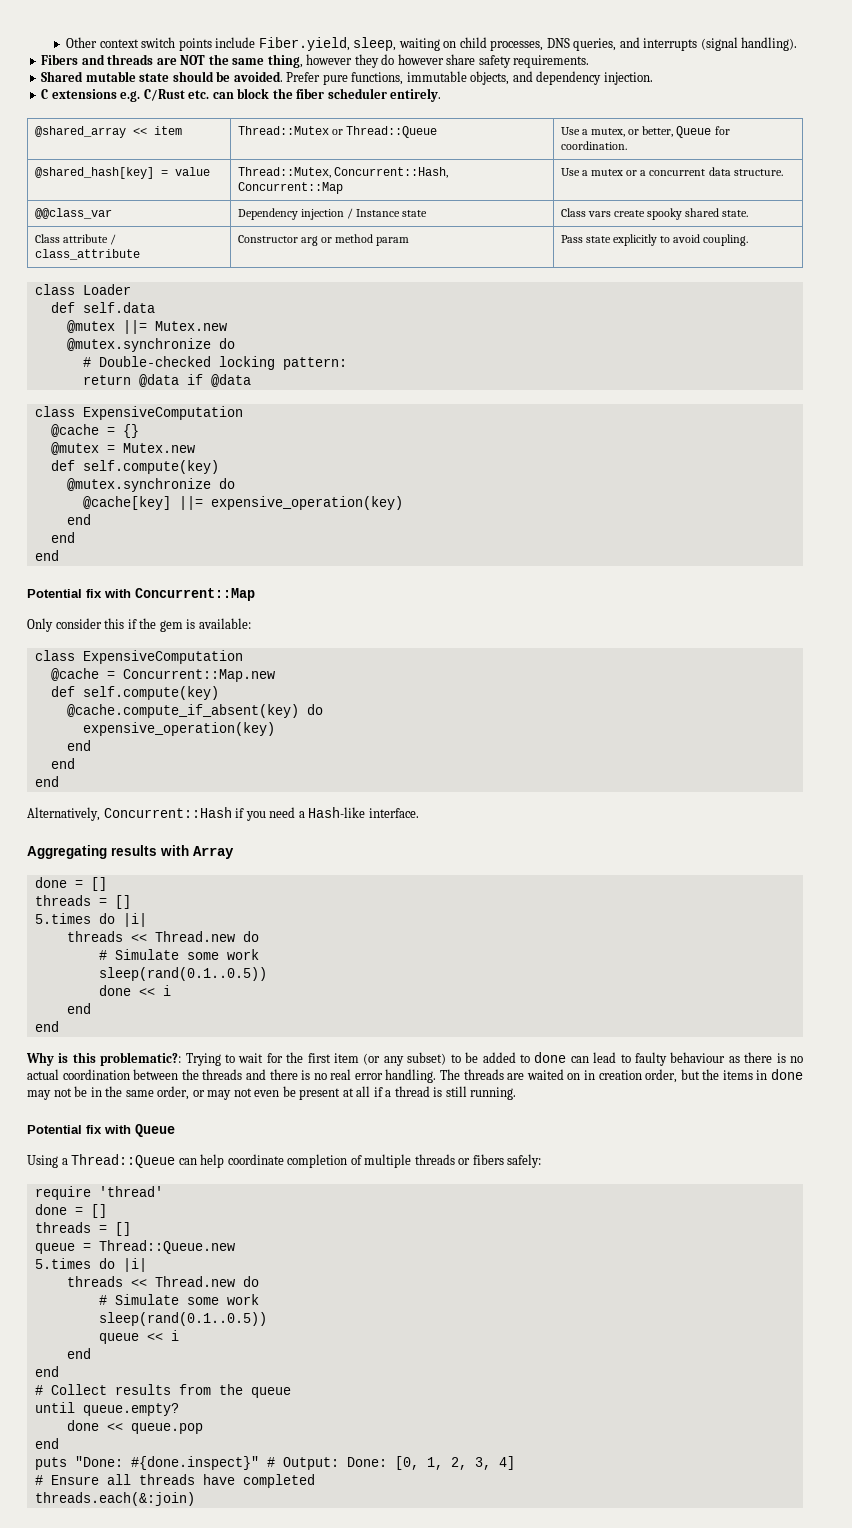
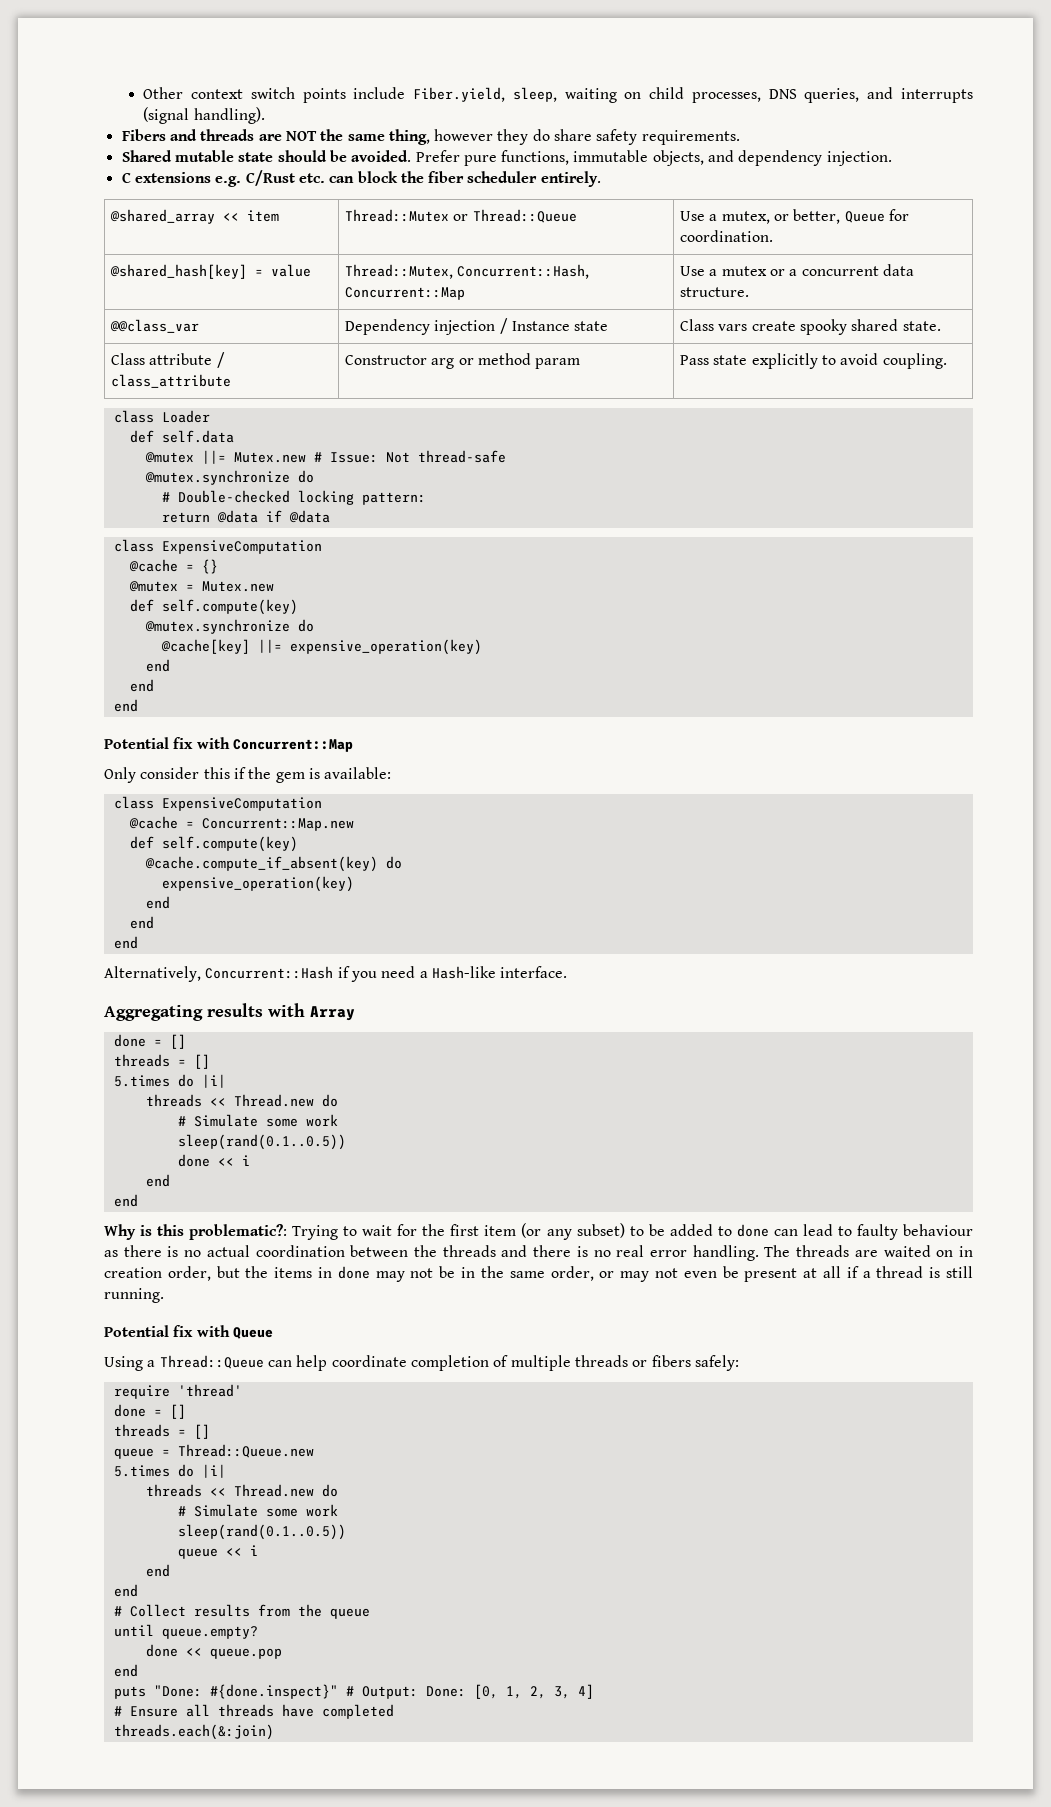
- Fibers and threads are NOT the same thing, however they do however share safety requirements.
+ Fibers and threads are NOT the same thing, however they do share safety requirements.
- @mutex ||= Mutex.new
+ @mutex ||= Mutex.new # Issue: Not thread-safe

